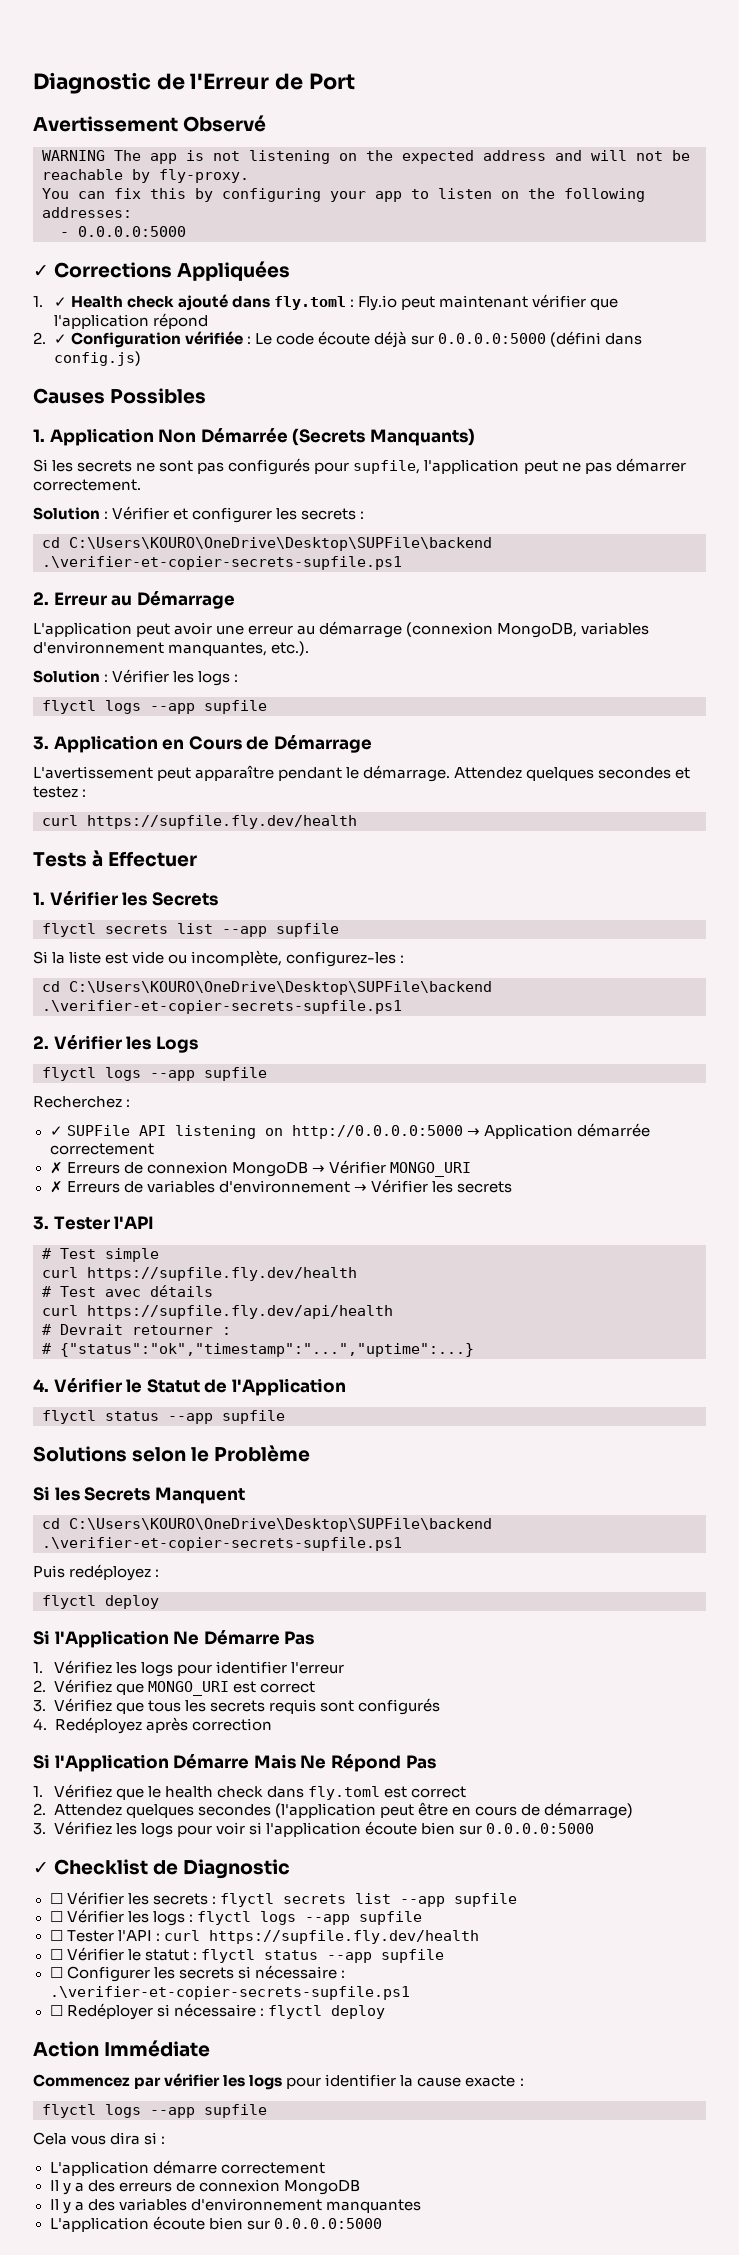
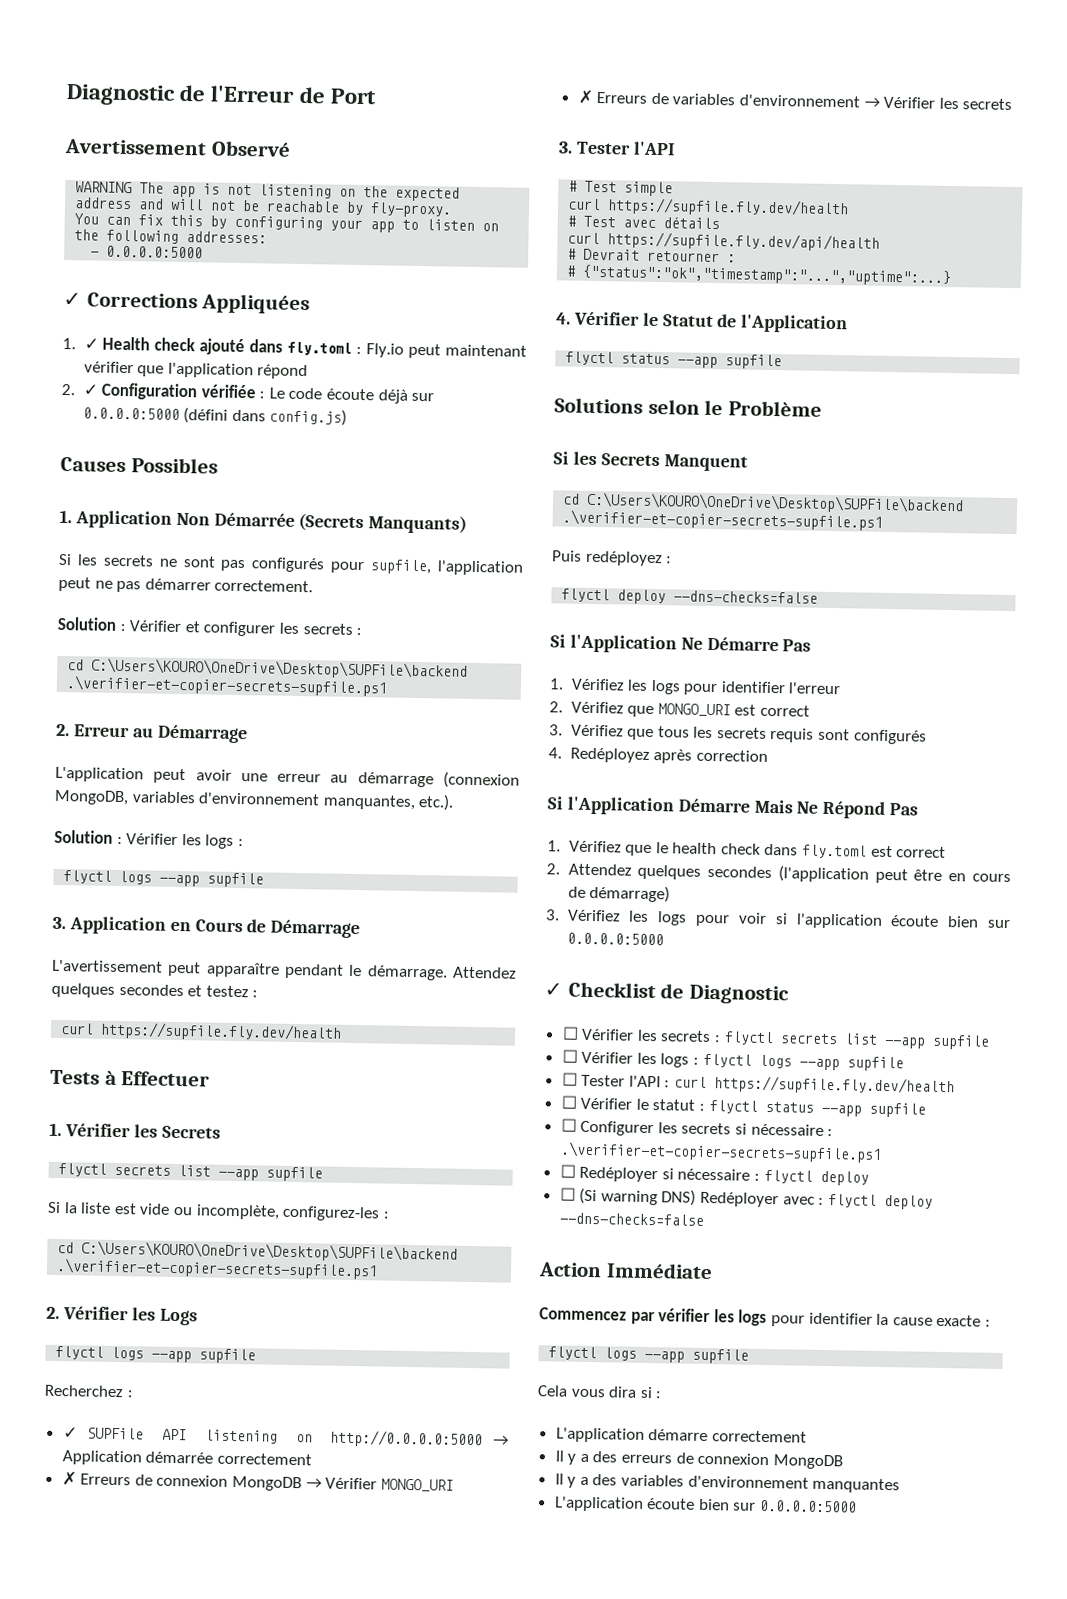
  Puis redéployez :
- flyctl deploy
+ flyctl deploy --dns-checks=false
+ ☐ (Si warning DNS) Redéployer avec : flyctl deploy --dns-checks=false

